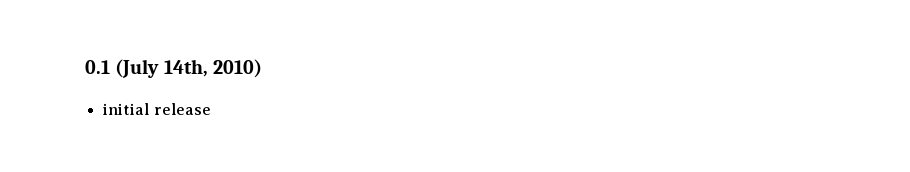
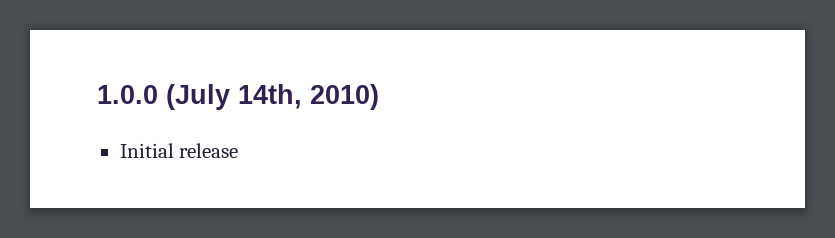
- 0.1 (July 14th, 2010)
+ 1.0.0 (July 14th, 2010)
- initial release
+ Initial release

